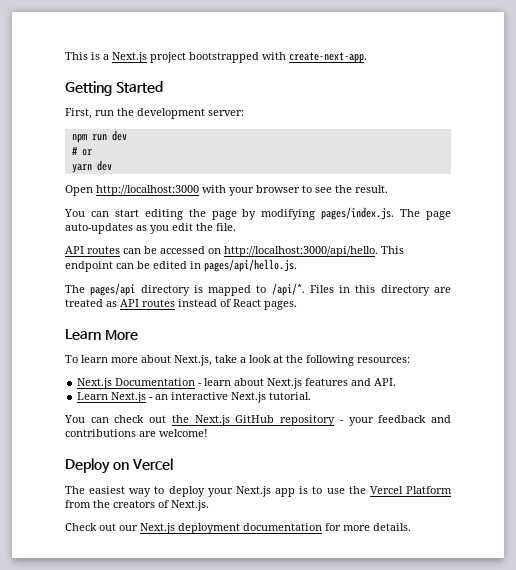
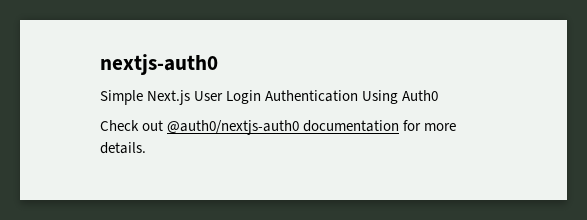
- This is a Next.js project bootstrapped with create-next-app.
- Getting Started
- First, run the development server:
- npm run dev
- # or
- yarn dev
- Open http://localhost:3000 with your browser to see the result.
- You can start editing the page by modifying pages/index.js. The page auto-updates as you edit the file.
- API routes can be accessed on http://localhost:3000/api/hello. This endpoint can be edited in pages/api/hello.js.
- The pages/api directory is mapped to /api/*. Files in this directory are treated as API routes instead of React pages.
- Learn More
- To learn more about Next.js, take a look at the following resources:
- Next.js Documentation - learn about Next.js features and API.
- Learn Next.js - an interactive Next.js tutorial.
- You can check out the Next.js GitHub repository - your feedback and contributions are welcome!
- Deploy on Vercel
- The easiest way to deploy your Next.js app is to use the Vercel Platform from the creators of Next.js.
+ nextjs-auth0
+ Simple Next.js User Login Authentication Using Auth0
- Check out our Next.js deployment documentation for more details.
+ Check out @auth0/nextjs-auth0 documentation for more details.

